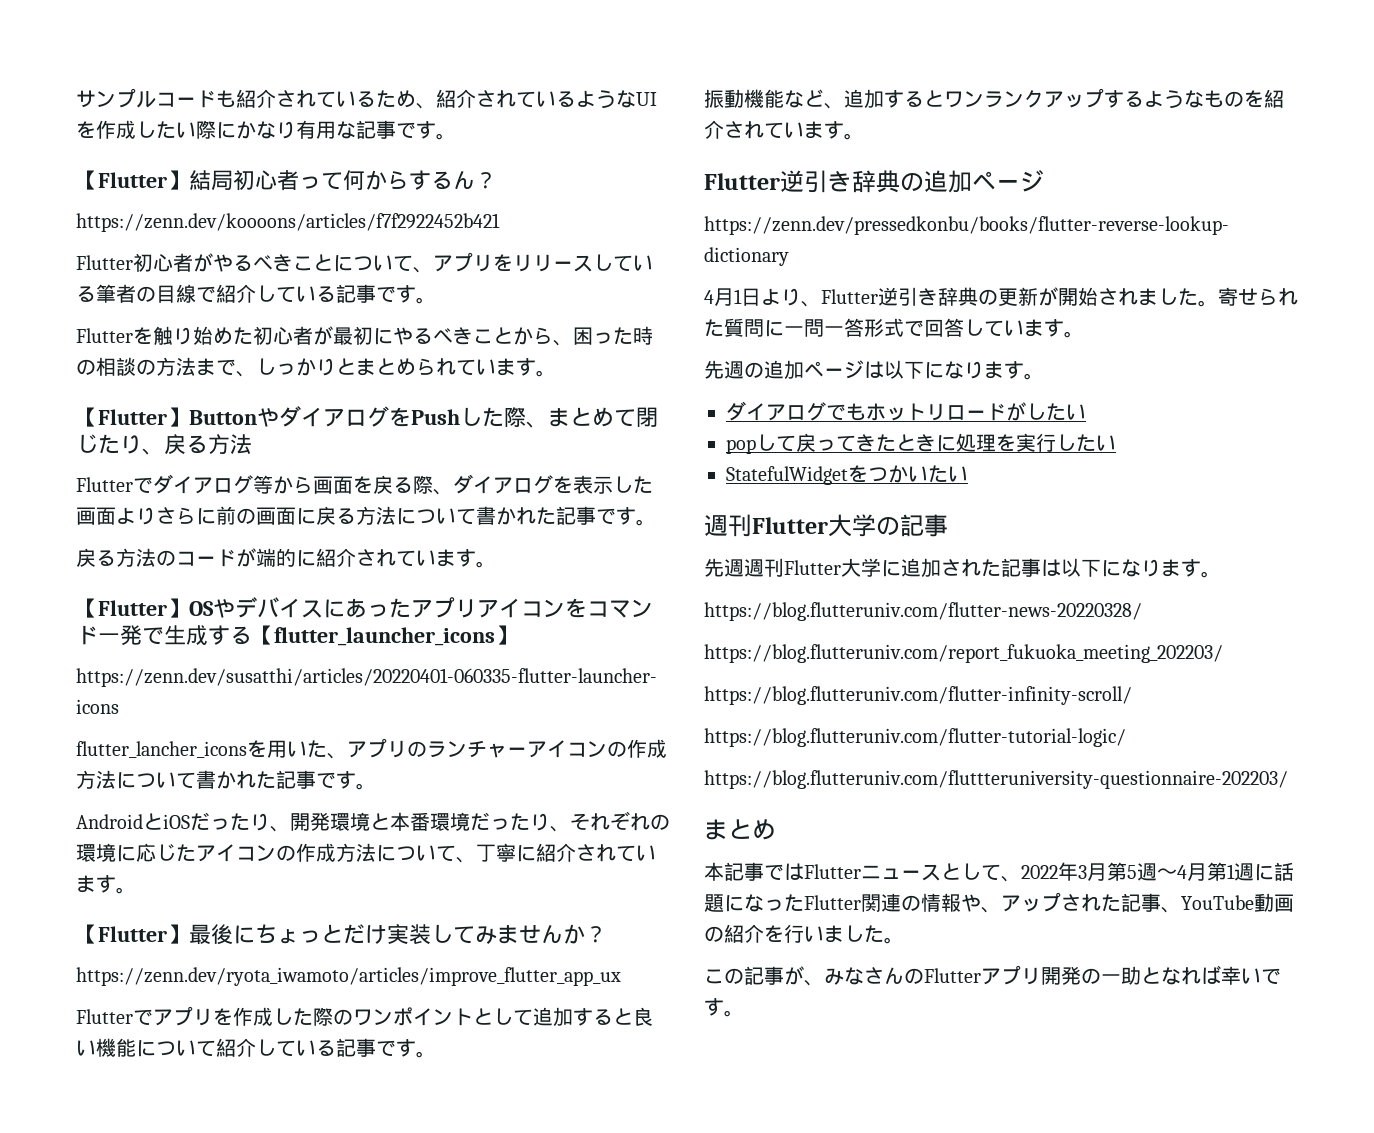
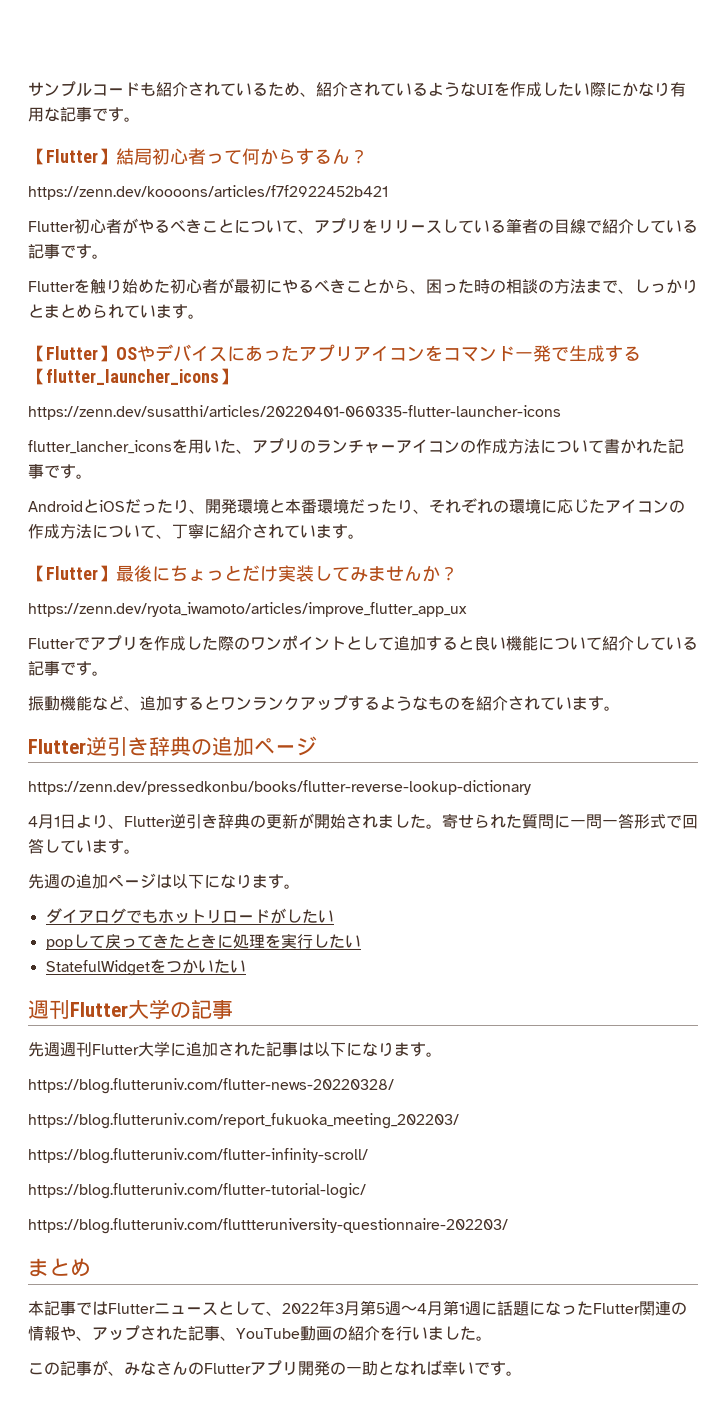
- 【Flutter】ButtonやダイアログをPushした際、まとめて閉じたり、戻る方法
- Flutterでダイアログ等から画面を戻る際、ダイアログを表示した画面よりさらに前の画面に戻る方法について書かれた記事です。
- 戻る方法のコードが端的に紹介されています。

